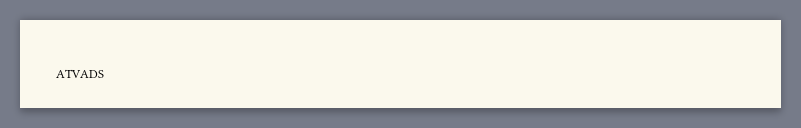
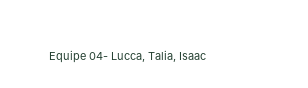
- ATVADS
+ Equipe 04- Lucca, Talia, Isaac

